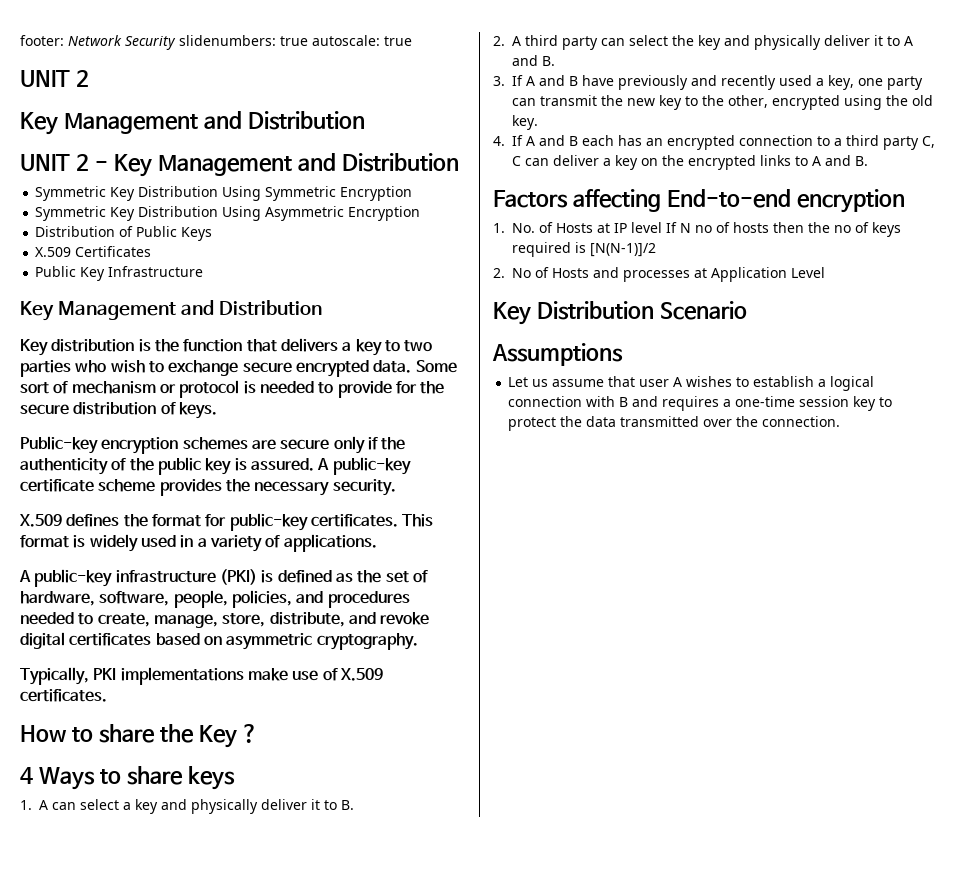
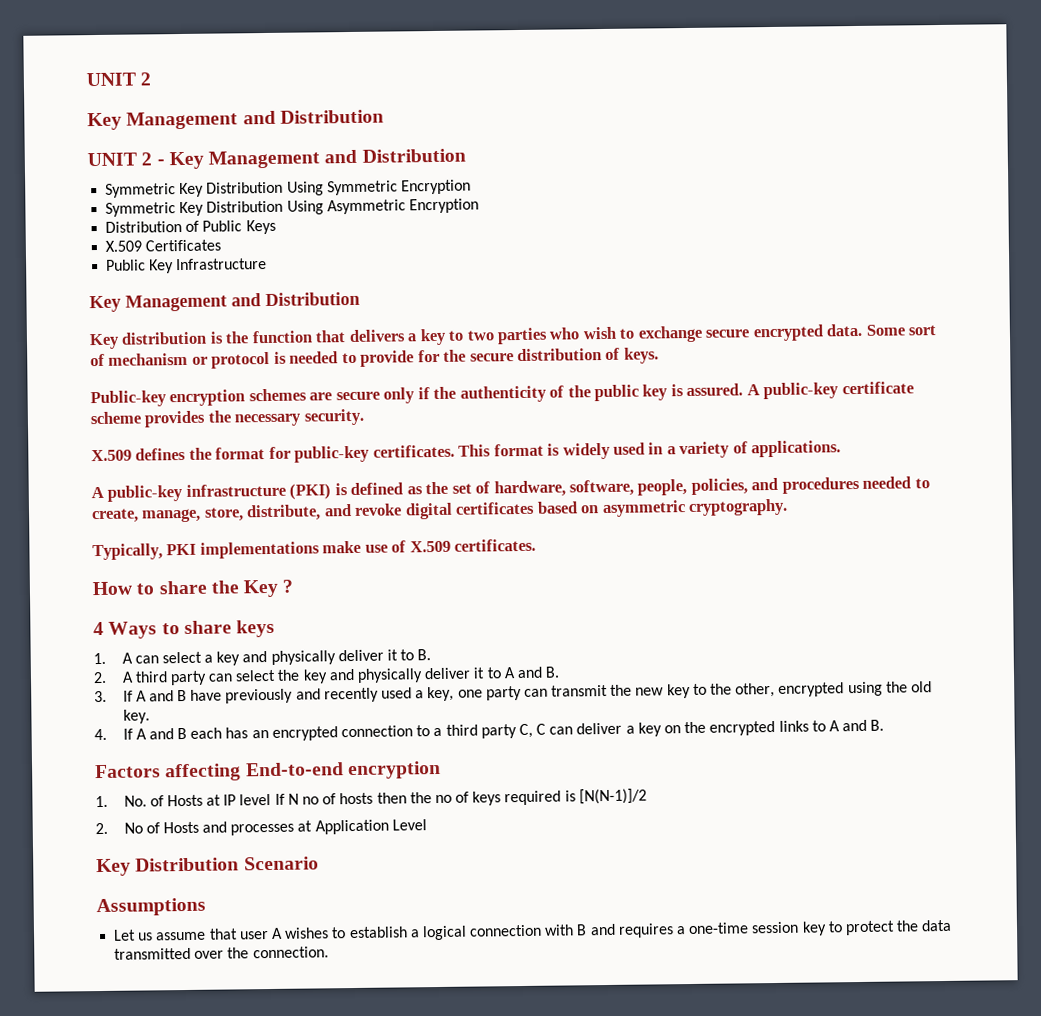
- footer: Network Security slidenumbers: true autoscale: true

